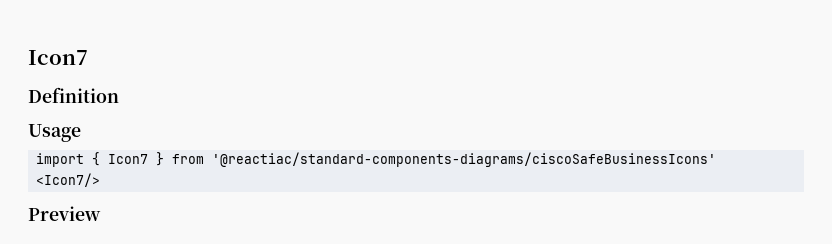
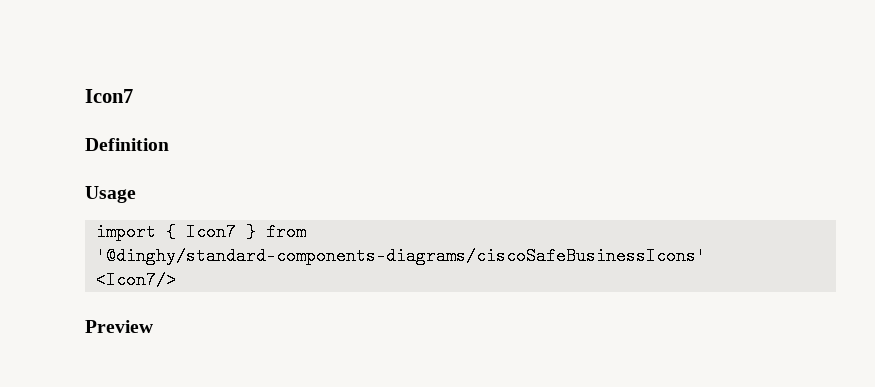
- import { Icon7 } from '@reactiac/standard-components-diagrams/ciscoSafeBusinessIcons'
+ import { Icon7 } from '@dinghy/standard-components-diagrams/ciscoSafeBusinessIcons'

